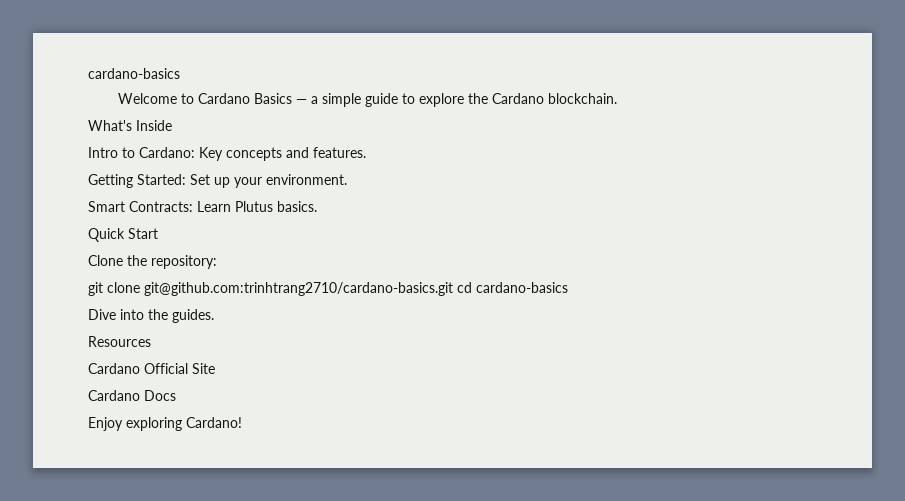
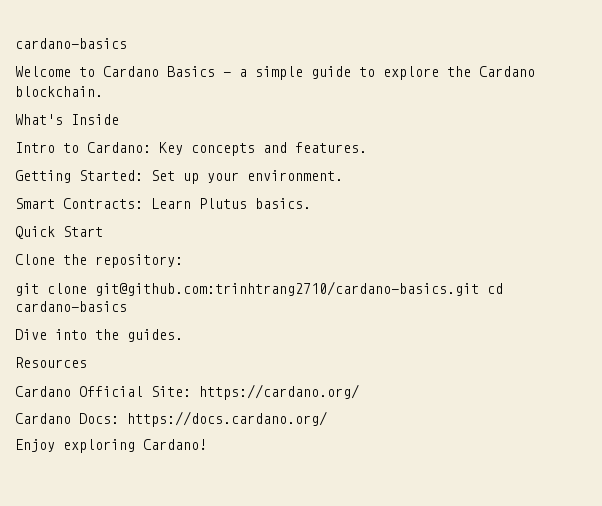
- Cardano Official Site
- Cardano Docs
+ Cardano Official Site: https://cardano.org/
+ Cardano Docs: https://docs.cardano.org/

